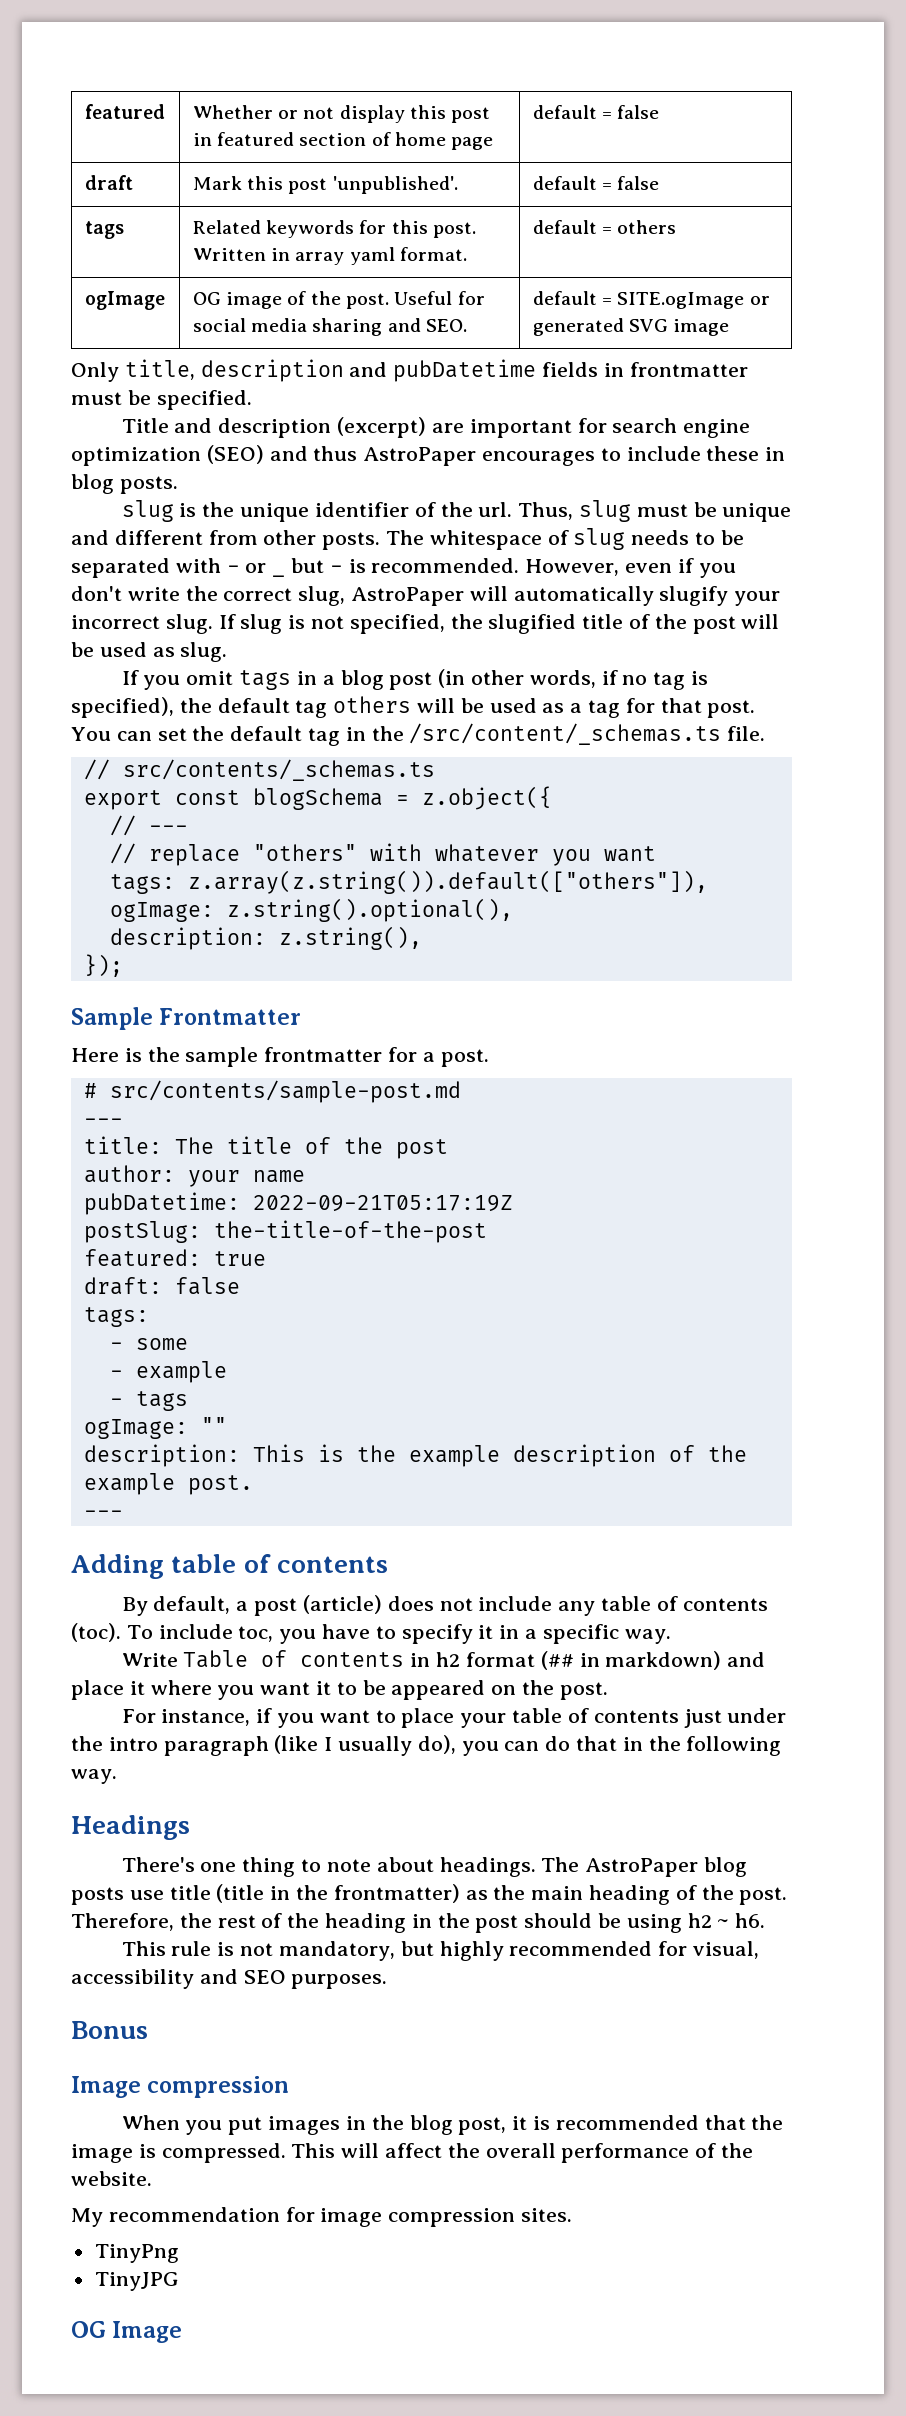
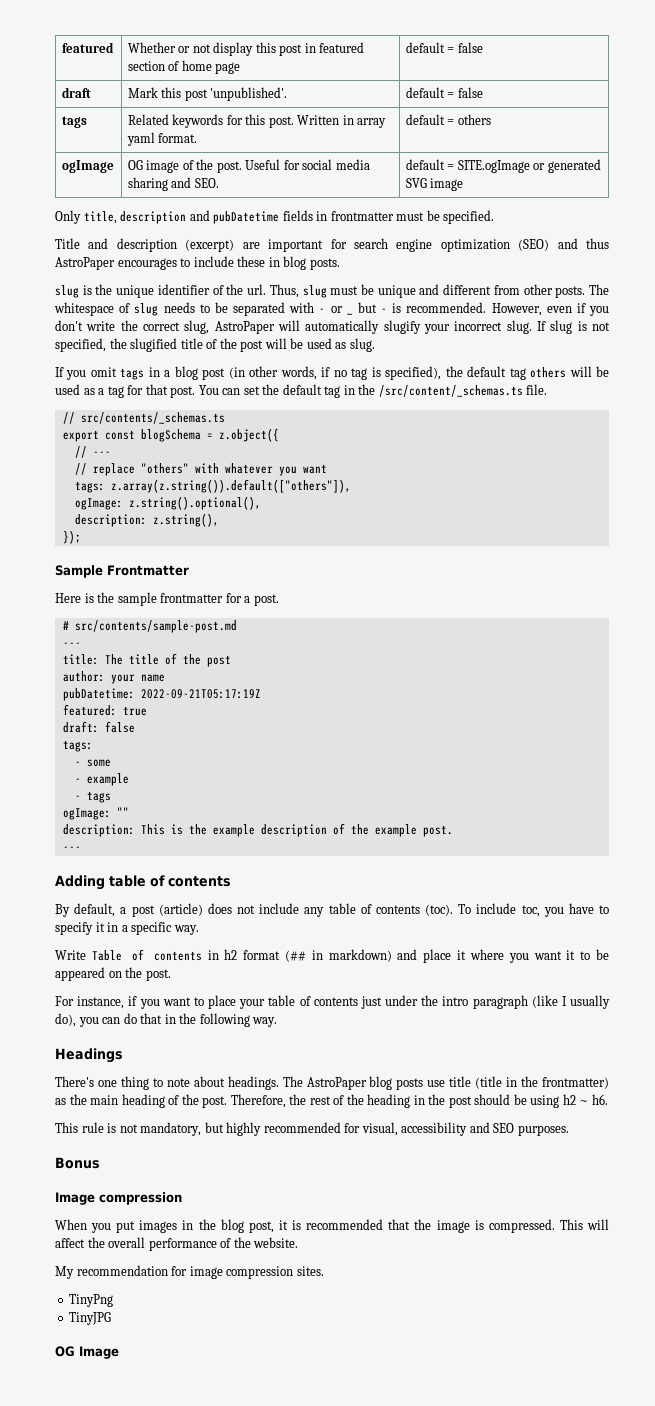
- postSlug: the-title-of-the-post

